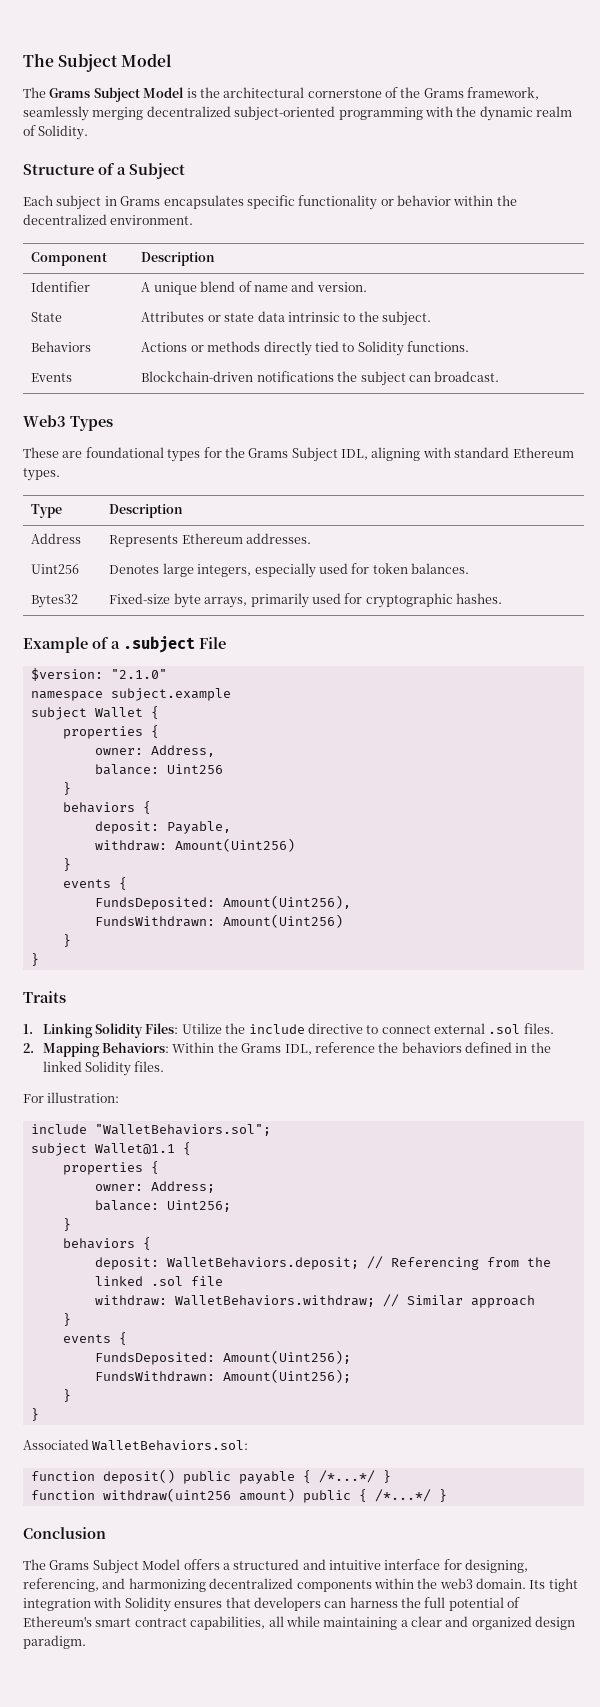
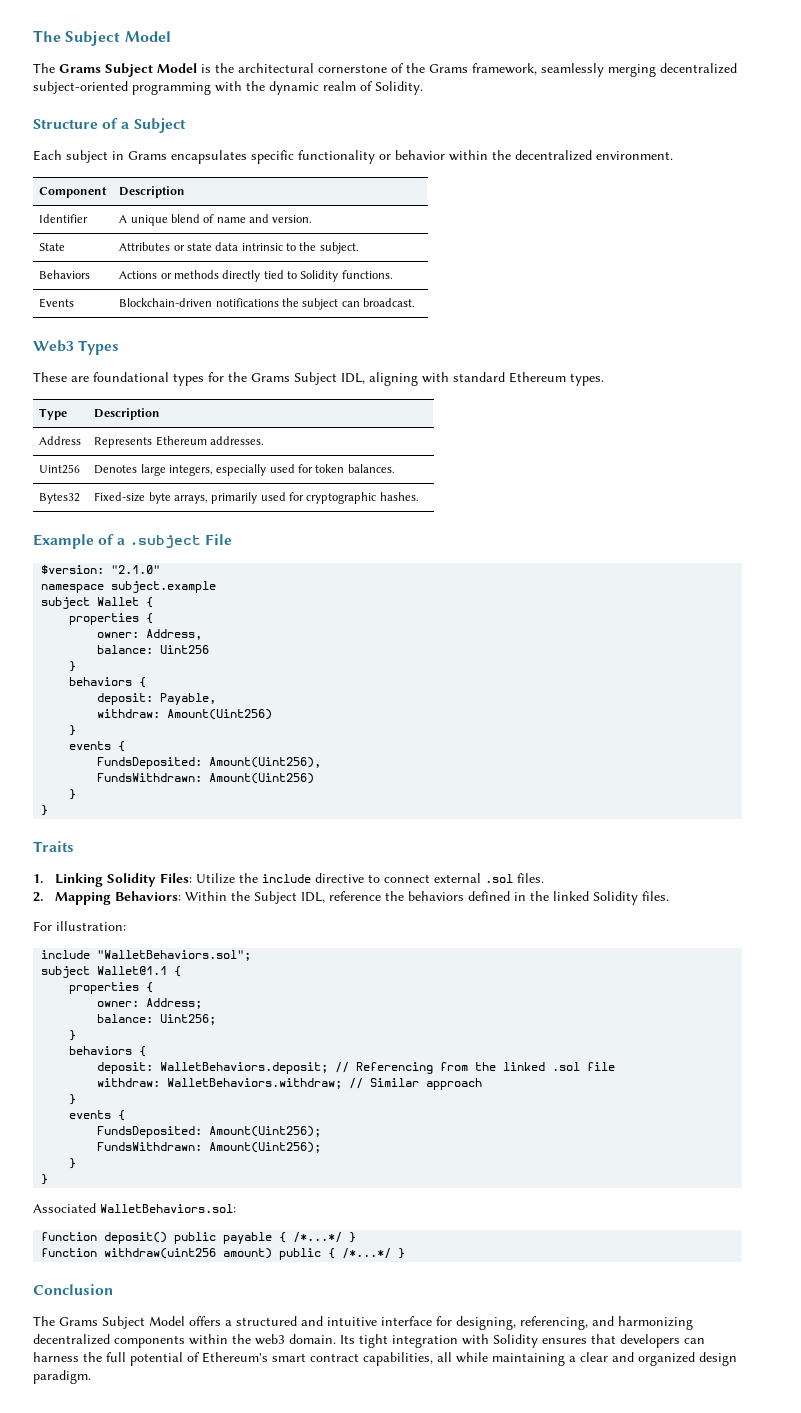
- 2. Mapping Behaviors: Within the Grams IDL, reference the behaviors defined in the linked Solidity files.
+ 2. Mapping Behaviors: Within the Subject IDL, reference the behaviors defined in the linked Solidity files.

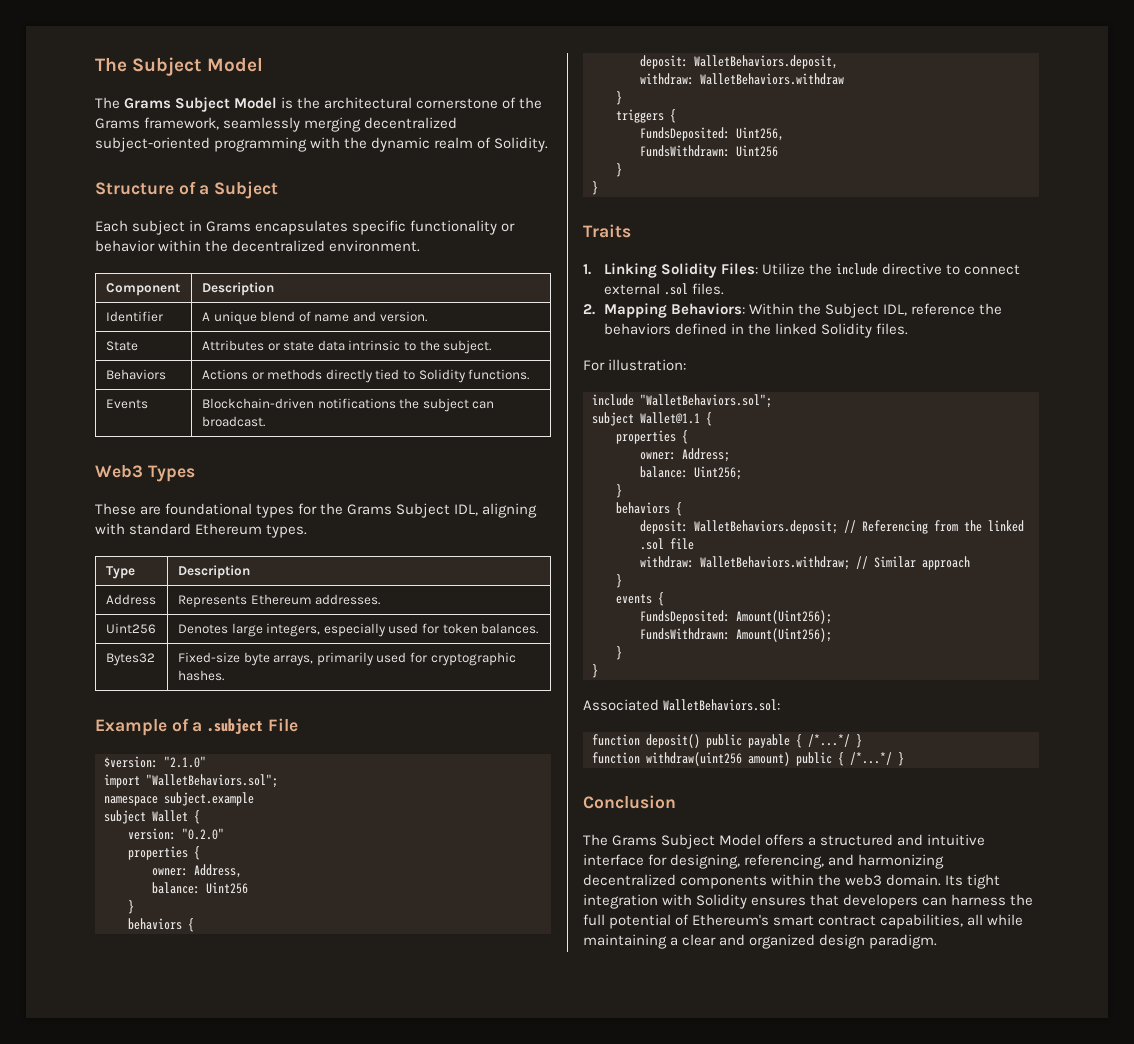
+ import "WalletBehaviors.sol";
+ version: "0.2.0"
- deposit: Payable,
- withdraw: Amount(Uint256)
+ deposit: WalletBehaviors.deposit,
+ withdraw: WalletBehaviors.withdraw
  }
- events {
- FundsDeposited: Amount(Uint256),
- FundsWithdrawn: Amount(Uint256)
+ triggers {
+ FundsDeposited: Uint256,
+ FundsWithdrawn: Uint256

